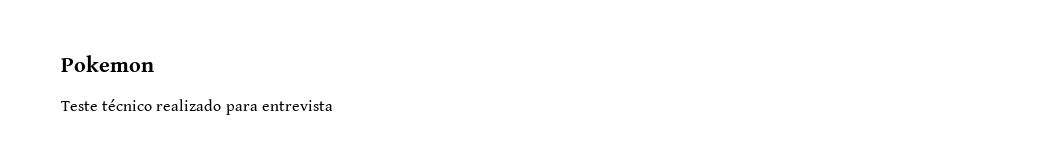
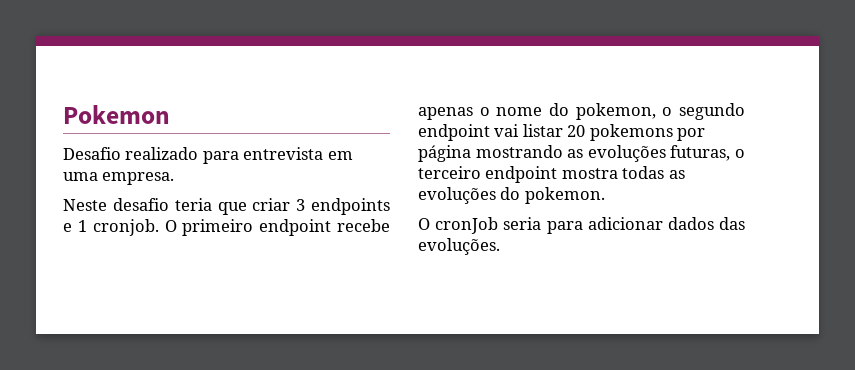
- Teste técnico realizado para entrevista
+ Desafio realizado para entrevista em uma empresa.
+ Neste desafio teria que criar 3 endpoints e 1 cronjob. O primeiro endpoint recebe apenas o nome do pokemon, o segundo endpoint vai listar 20 pokemons por página mostrando as evoluções futuras, o terceiro endpoint mostra todas as evoluções do pokemon.
+ O cronJob seria para adicionar dados das evoluções.

